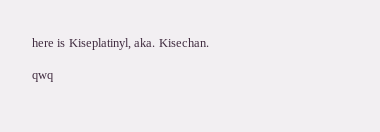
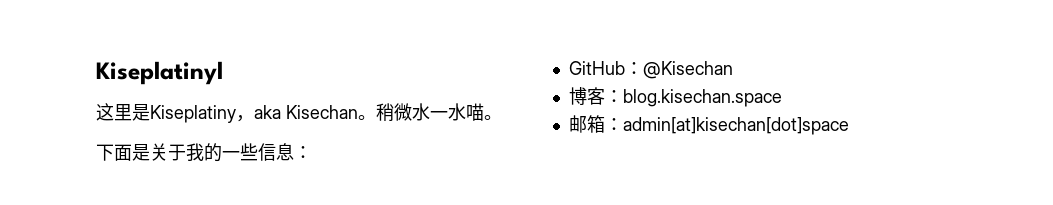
- here is Kiseplatinyl, aka. Kisechan.
- qwq
+ Kiseplatinyl
+ 这里是Kiseplatiny，aka Kisechan。稍微水一水喵。
+ 下面是关于我的一些信息：
+ GitHub：@Kisechan
+ 博客：blog.kisechan.space
+ 邮箱：admin[at]kisechan[dot]space

